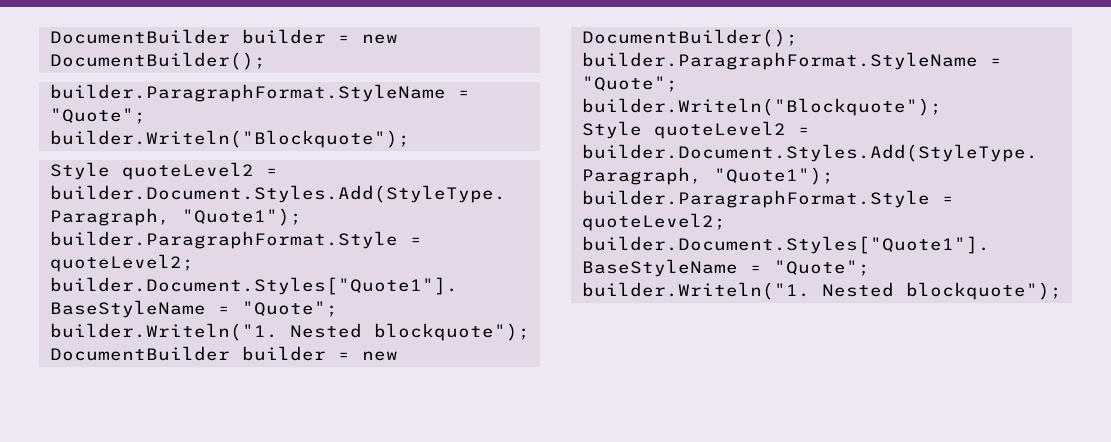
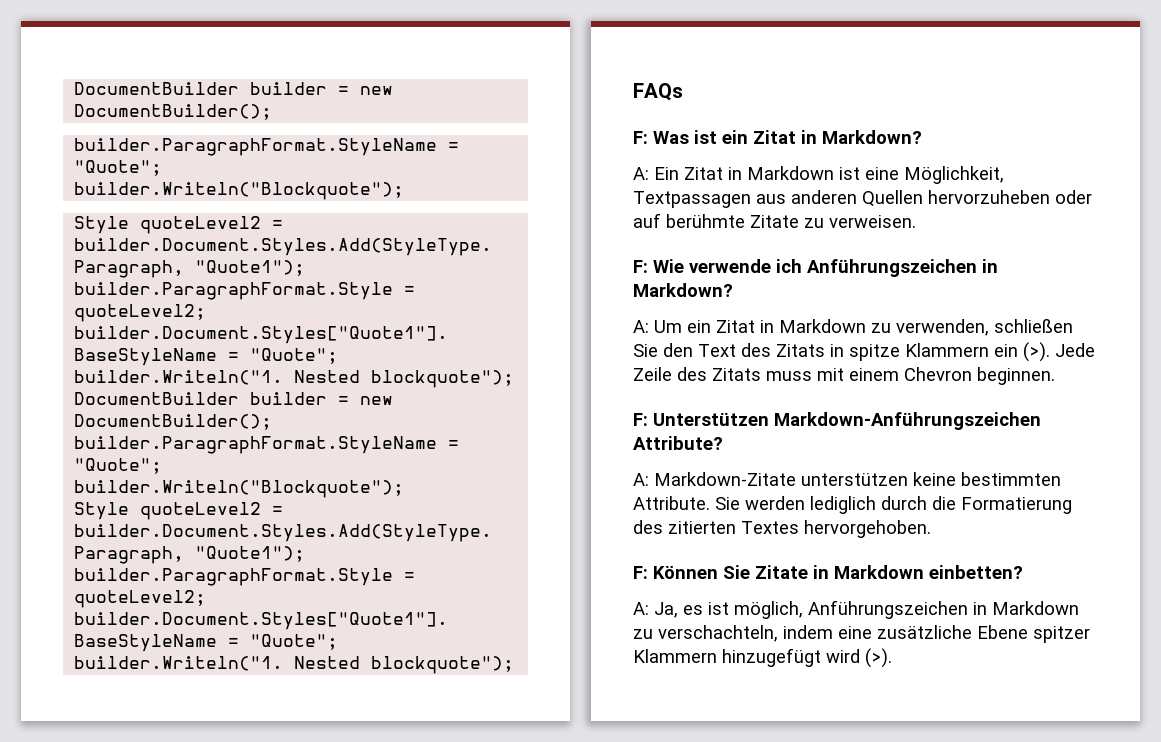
+ FAQs
+ F: Was ist ein Zitat in Markdown?
+ A: Ein Zitat in Markdown ist eine Möglichkeit, Textpassagen aus anderen Quellen hervorzuheben oder auf berühmte Zitate zu verweisen.
+ F: Wie verwende ich Anführungszeichen in Markdown?
+ A: Um ein Zitat in Markdown zu verwenden, schließen Sie den Text des Zitats in spitze Klammern ein (>). Jede Zeile des Zitats muss mit einem Chevron beginnen.
+ F: Unterstützen Markdown-Anführungszeichen Attribute?
+ A: Markdown-Zitate unterstützen keine bestimmten Attribute. Sie werden lediglich durch die Formatierung des zitierten Textes hervorgehoben.
+ F: Können Sie Zitate in Markdown einbetten?
+ A: Ja, es ist möglich, Anführungszeichen in Markdown zu verschachteln, indem eine zusätzliche Ebene spitzer Klammern hinzugefügt wird (>).

